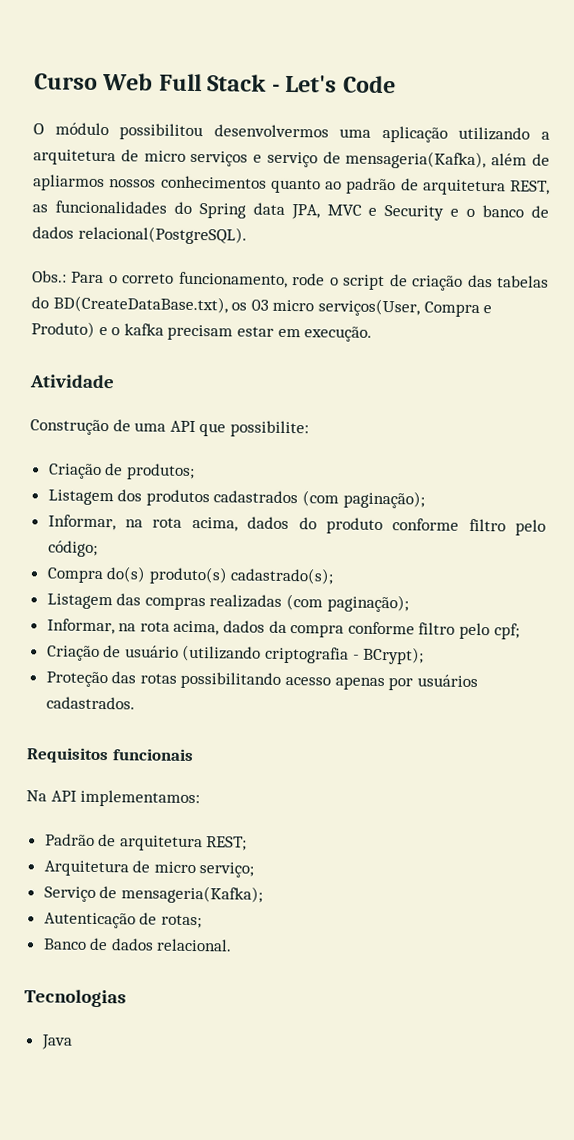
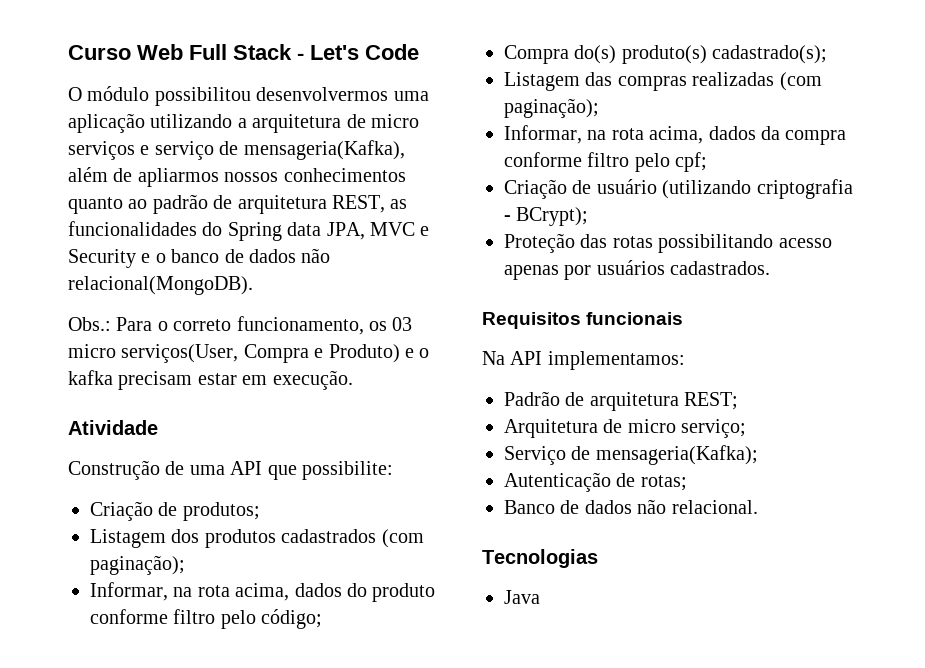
- O módulo possibilitou desenvolvermos uma aplicação utilizando a arquitetura de micro serviços e serviço de mensageria(Kafka), além de apliarmos nossos conhecimentos quanto ao padrão de arquitetura REST, as funcionalidades do Spring data JPA, MVC e Security e o banco de dados relacional(PostgreSQL).
+ O módulo possibilitou desenvolvermos uma aplicação utilizando a arquitetura de micro serviços e serviço de mensageria(Kafka), além de apliarmos nossos conhecimentos quanto ao padrão de arquitetura REST, as funcionalidades do Spring data JPA, MVC e Security e o banco de dados não relacional(MongoDB).
- Obs.: Para o correto funcionamento, rode o script de criação das tabelas do BD(CreateDataBase.txt), os 03 micro serviços(User, Compra e Produto) e o kafka precisam estar em execução.
+ Obs.: Para o correto funcionamento, os 03 micro serviços(User, Compra e Produto) e o kafka precisam estar em execução.
- Banco de dados relacional.
+ Banco de dados não relacional.

